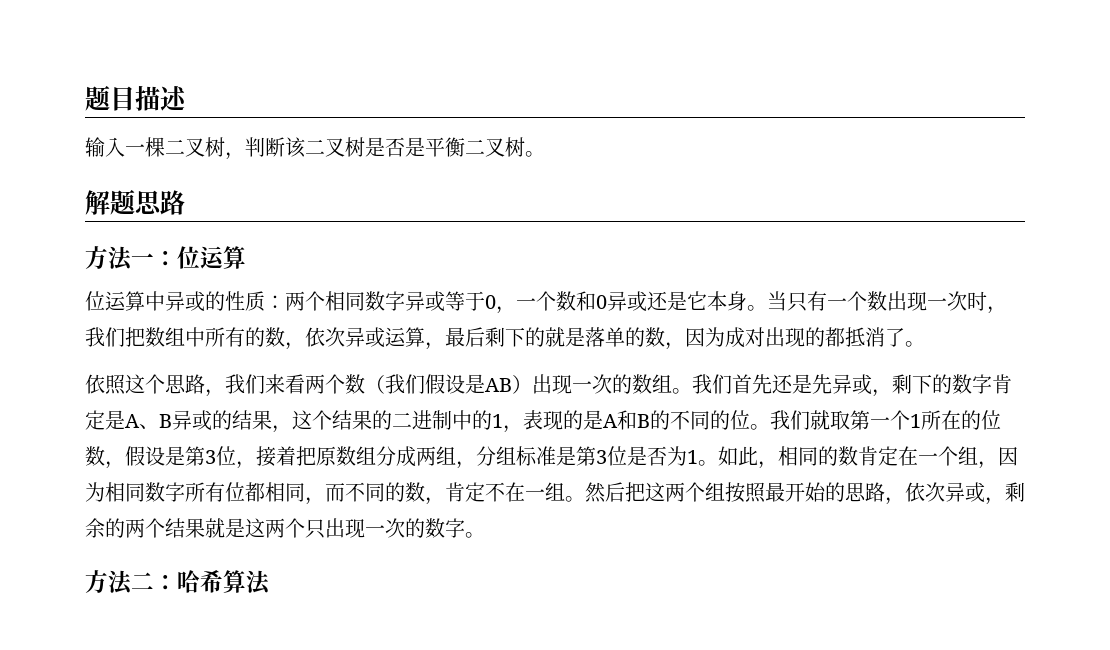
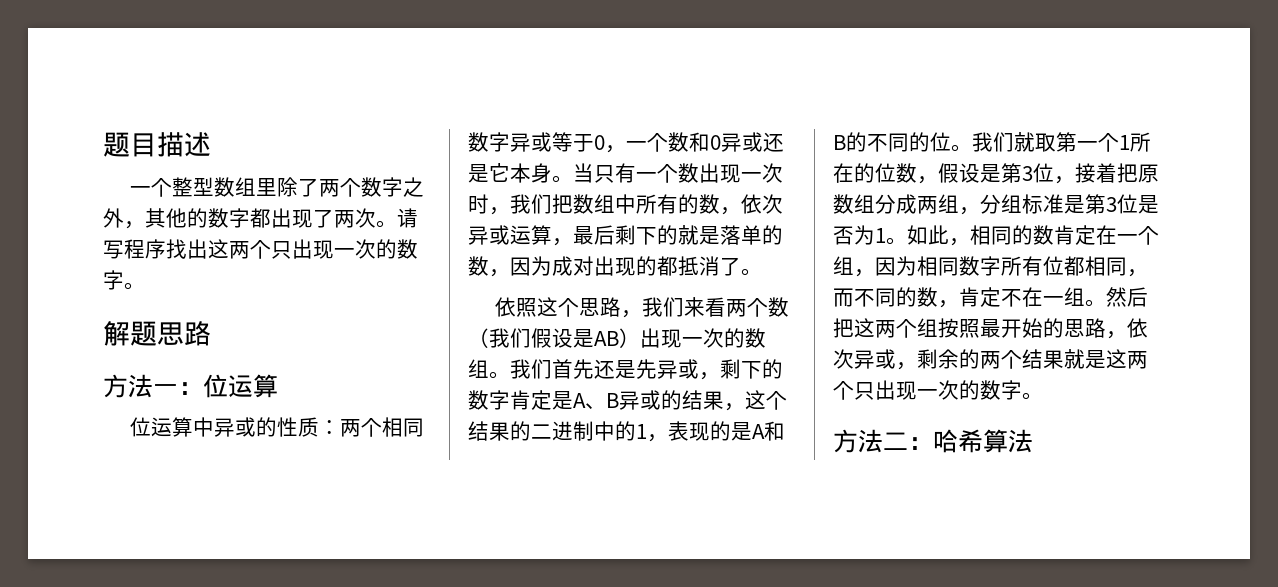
- 输入一棵二叉树，判断该二叉树是否是平衡二叉树。
+ 一个整型数组里除了两个数字之外，其他的数字都出现了两次。请写程序找出这两个只出现一次的数字。

